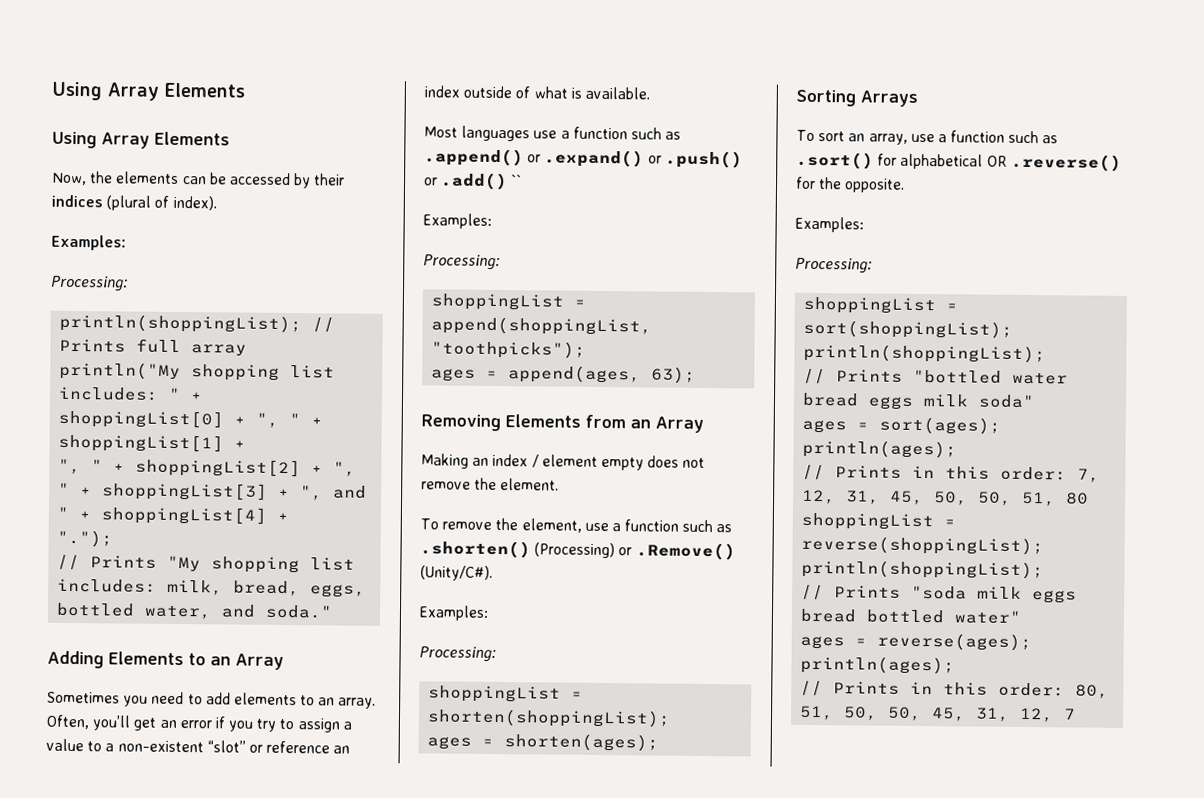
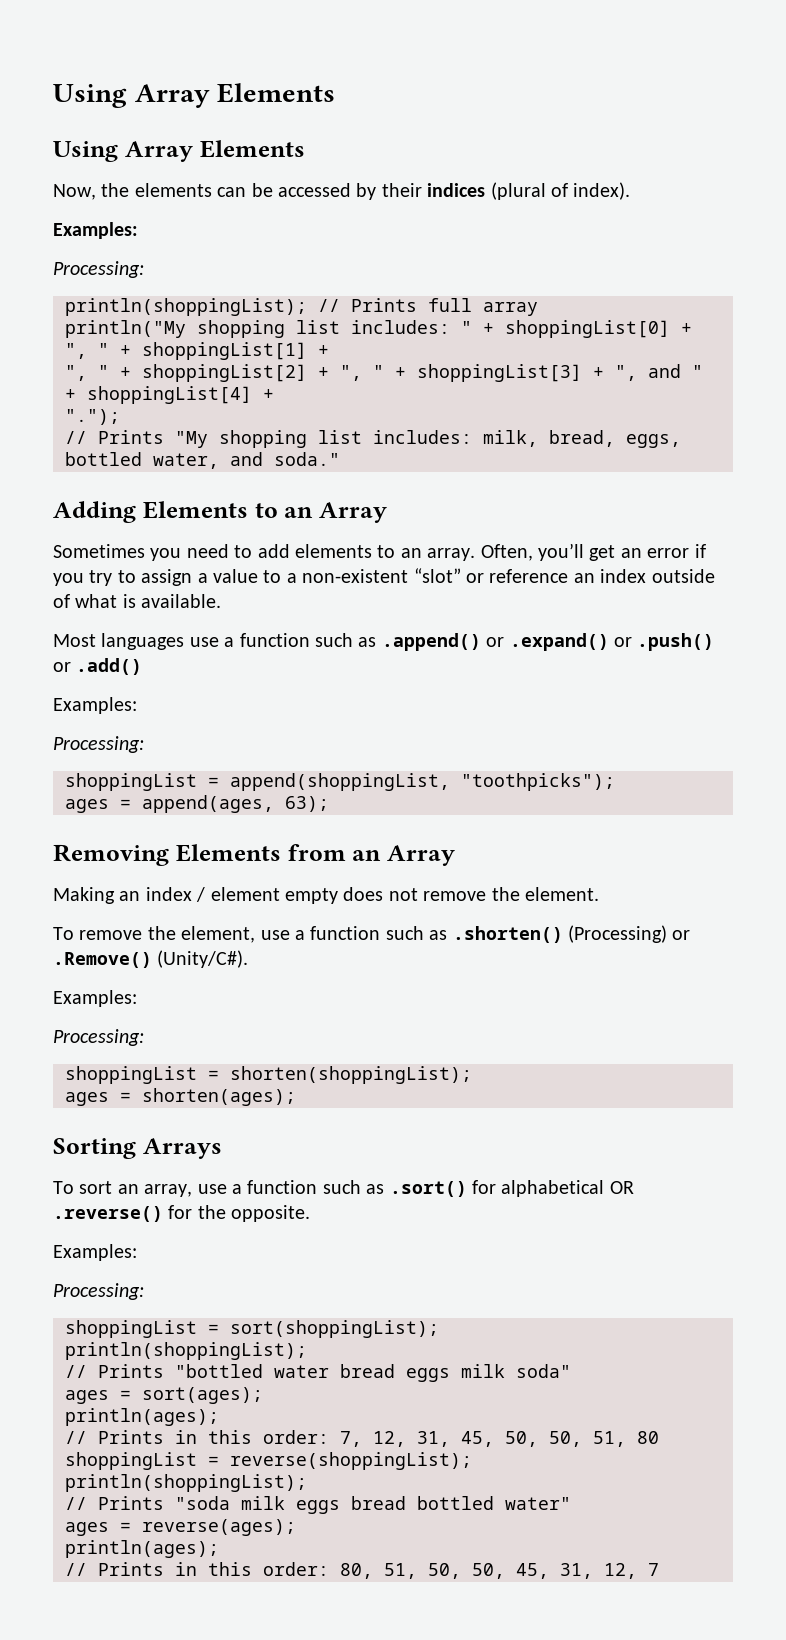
- Most languages use a function such as .append() or .expand() or .push() or .add() ``
+ Most languages use a function such as .append() or .expand() or .push() or .add()

